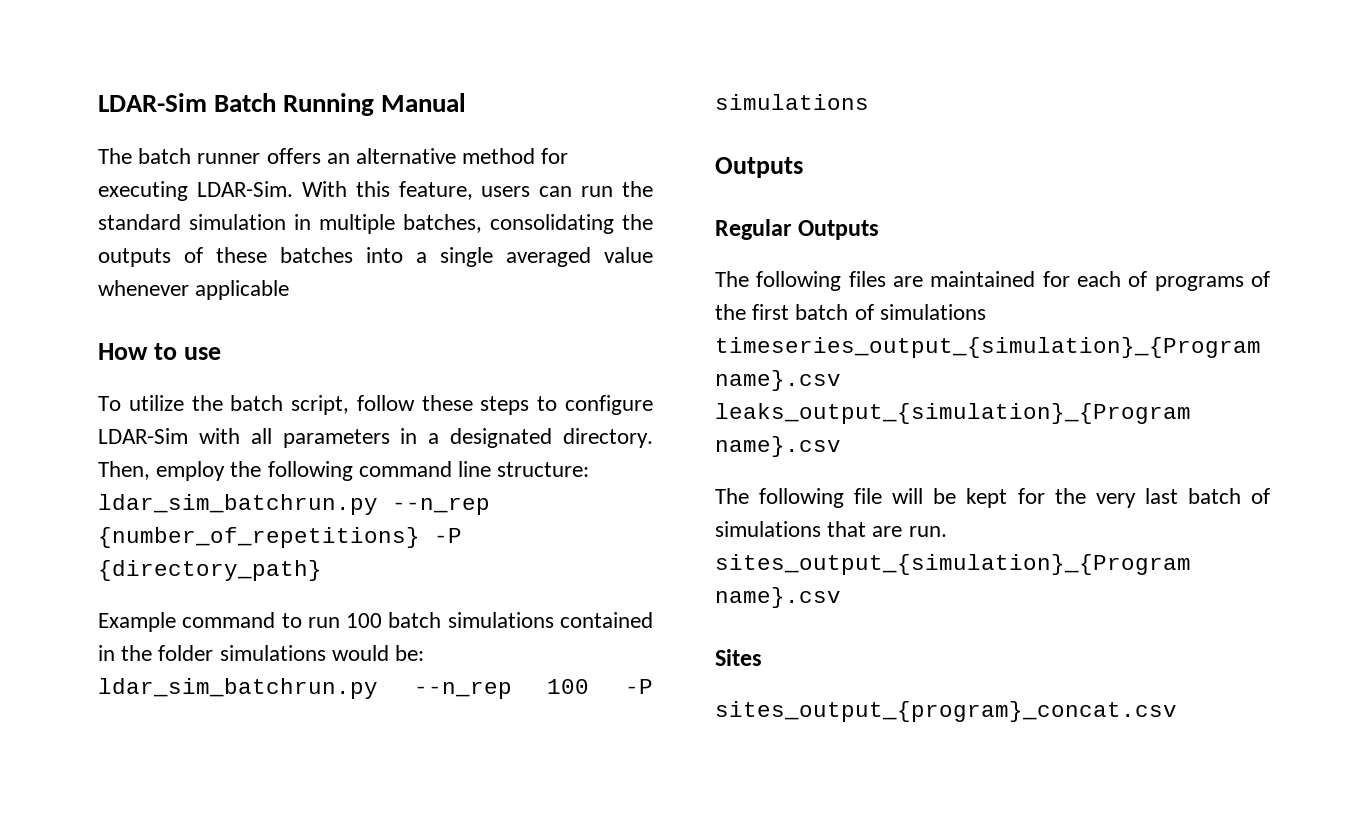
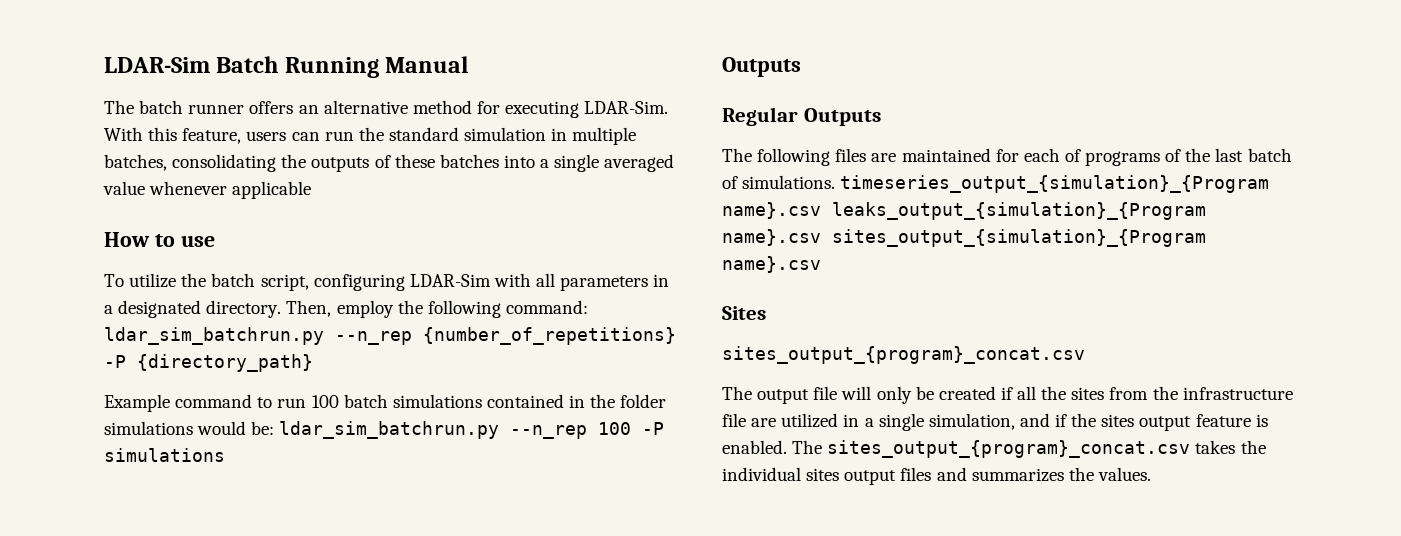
- To utilize the batch script, follow these steps to configure LDAR-Sim with all parameters in a designated directory.
+ To utilize the batch script, configuring LDAR-Sim with all parameters in a designated directory.
- Then, employ the following command line structure: ldar_sim_batchrun.py --n_rep {number_of_repetitions} -P {directory_path}
+ Then, employ the following command: ldar_sim_batchrun.py --n_rep {number_of_repetitions} -P {directory_path}
- The following files are maintained for each of programs of the first batch of simulations timeseries_output_{simulation}_{Program name}.csv leaks_output_{simulation}_{Program name}.csv
- The following file will be kept for the very last batch of simulations that are run. sites_output_{simulation}_{Program name}.csv
+ The following files are maintained for each of programs of the last batch of simulations. timeseries_output_{simulation}_{Program name}.csv leaks_output_{simulation}_{Program name}.csv sites_output_{simulation}_{Program name}.csv
  Sites
  sites_output_{program}_concat.csv
+ The output file will only be created if all the sites from the infrastructure file are utilized in a single simulation, and if the sites output feature is enabled. The sites_output_{program}_concat.csv takes the individual sites output files and summarizes the values.

